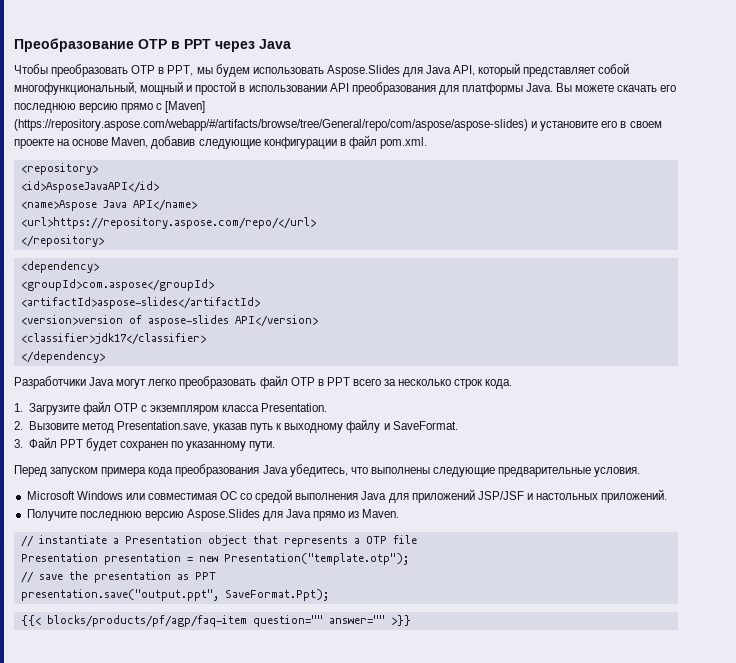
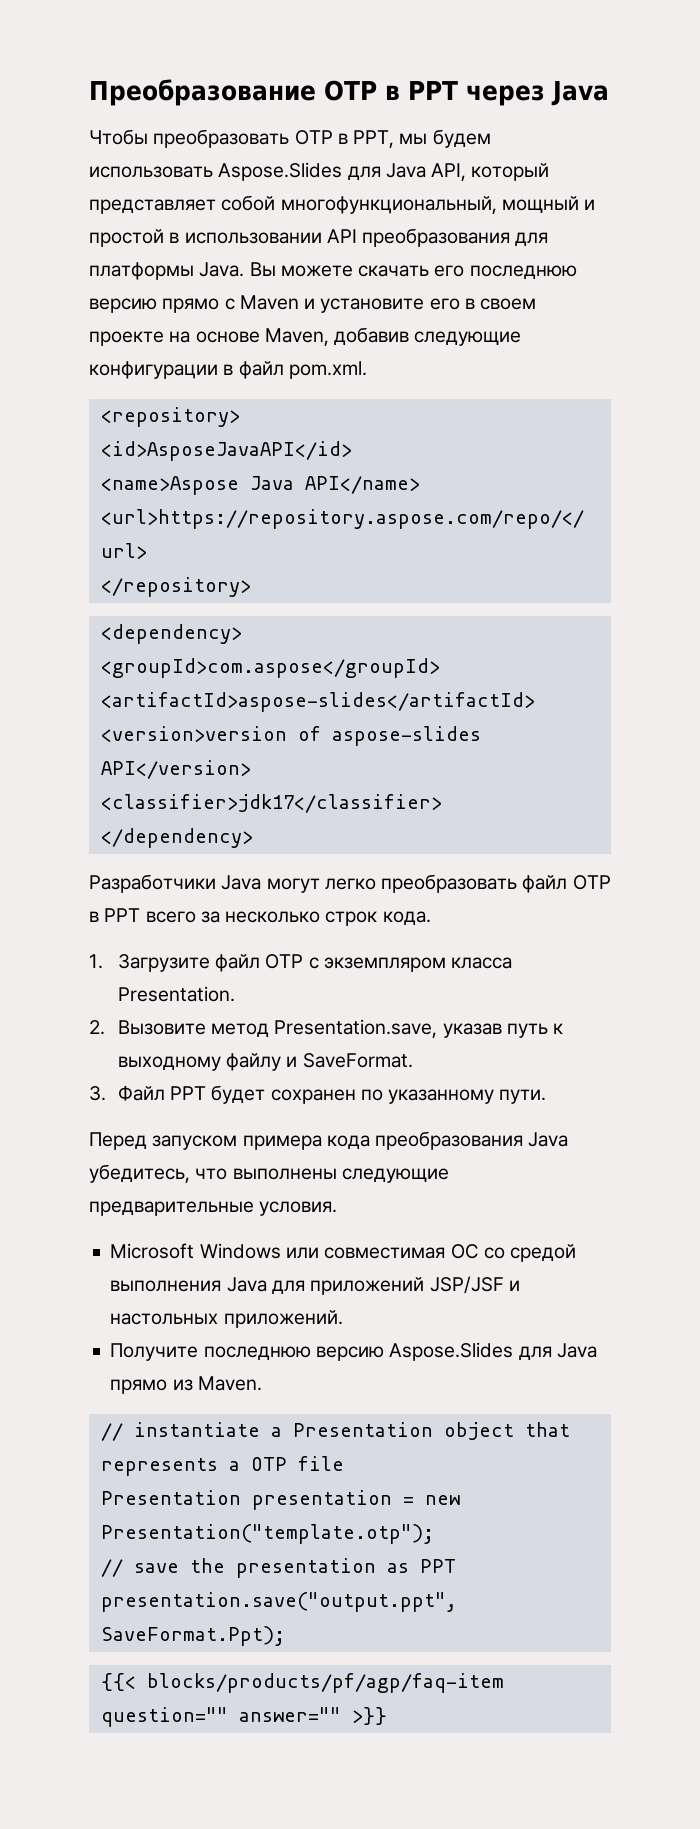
- Вы можете скачать его последнюю версию прямо с [Maven] (https://repository.aspose.com/webapp/#/artifacts/browse/tree/General/repo/com/aspose/aspose-slides) и установите его в своем проекте на основе Maven, добавив следующие конфигурации в файл pom.xml.
+ Вы можете скачать его последнюю версию прямо с Maven и установите его в своем проекте на основе Maven, добавив следующие конфигурации в файл pom.xml.

